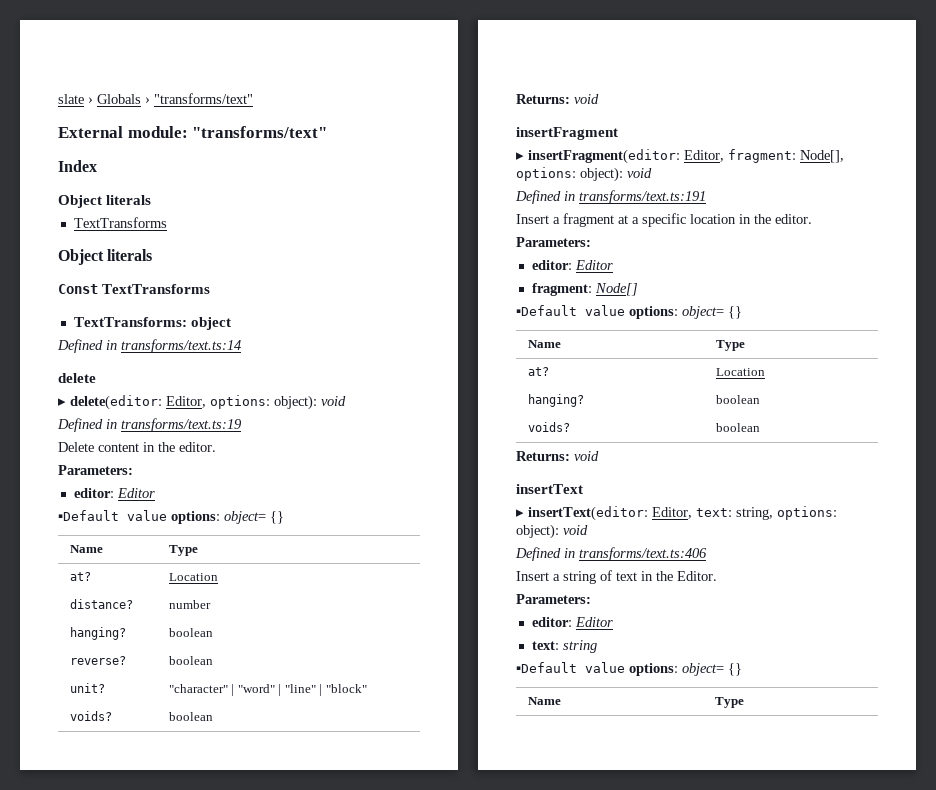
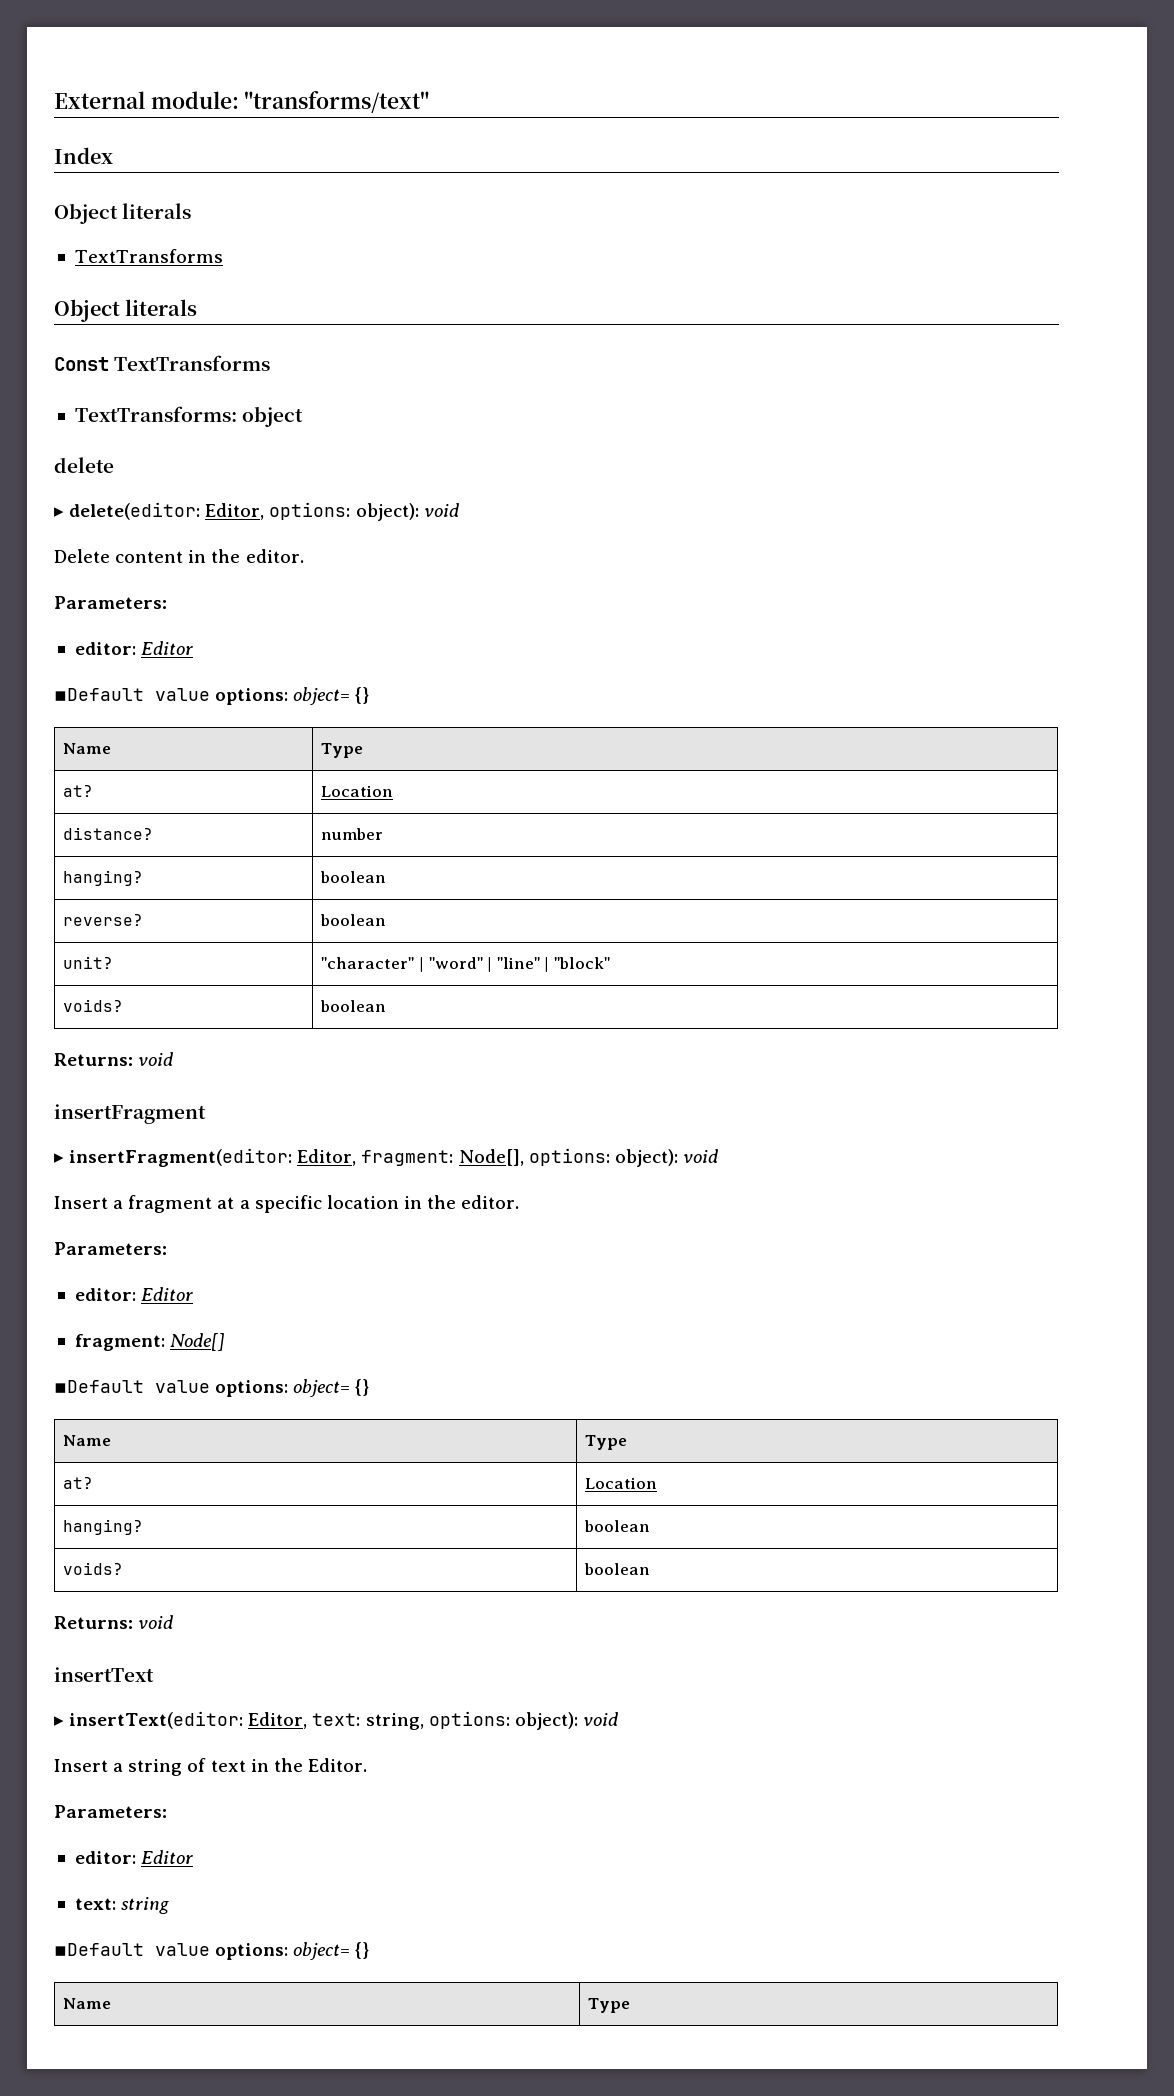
- slate › Globals › "transforms/text"
- Defined in transforms/text.ts:14
- Defined in transforms/text.ts:19
- Defined in transforms/text.ts:191
- Defined in transforms/text.ts:406

